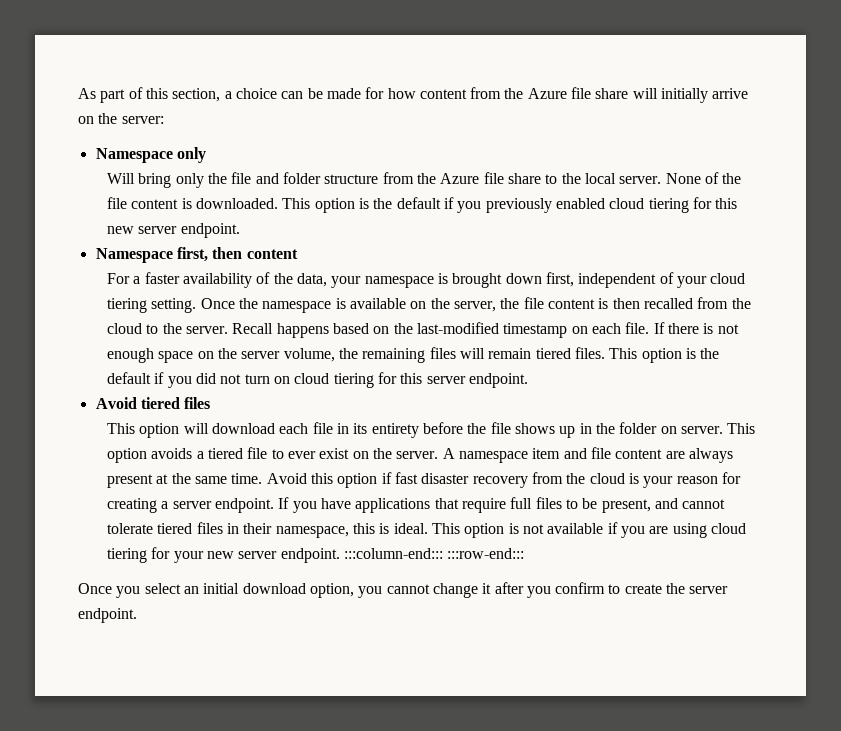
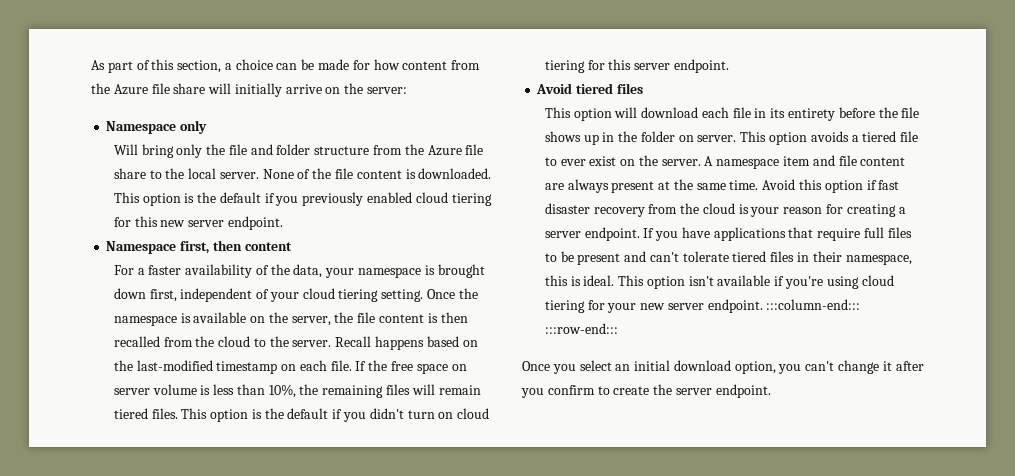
- If there is not enough space on the server volume, the remaining files will remain tiered files.
+ If the free space on server volume is less than 10%, the remaining files will remain tiered files.
- This option is the default if you did not turn on cloud tiering for this server endpoint.
+ This option is the default if you didn't turn on cloud tiering for this server endpoint.
- If you have applications that require full files to be present, and cannot tolerate tiered files in their namespace, this is ideal.
+ If you have applications that require full files to be present and can't tolerate tiered files in their namespace, this is ideal.
- This option is not available if you are using cloud tiering for your new server endpoint. :::column-end::: :::row-end:::
+ This option isn't available if you're using cloud tiering for your new server endpoint. :::column-end::: :::row-end:::
- Once you select an initial download option, you cannot change it after you confirm to create the server endpoint.
+ Once you select an initial download option, you can't change it after you confirm to create the server endpoint.

